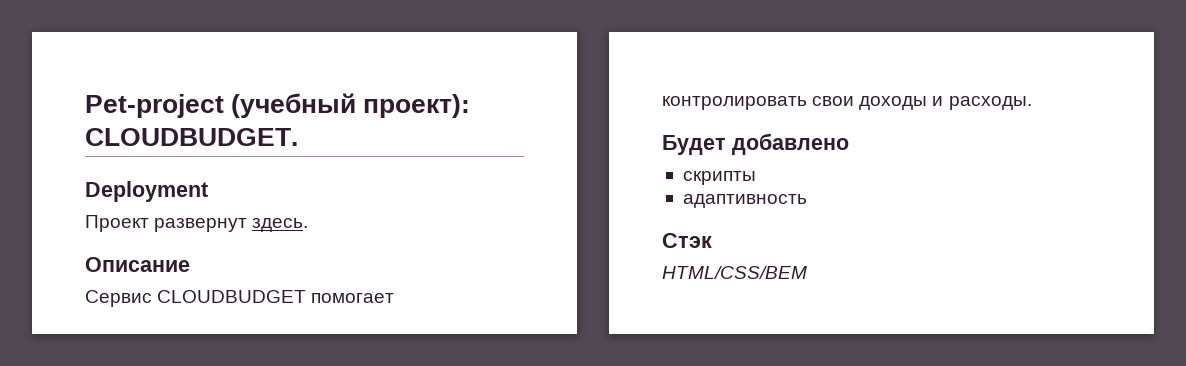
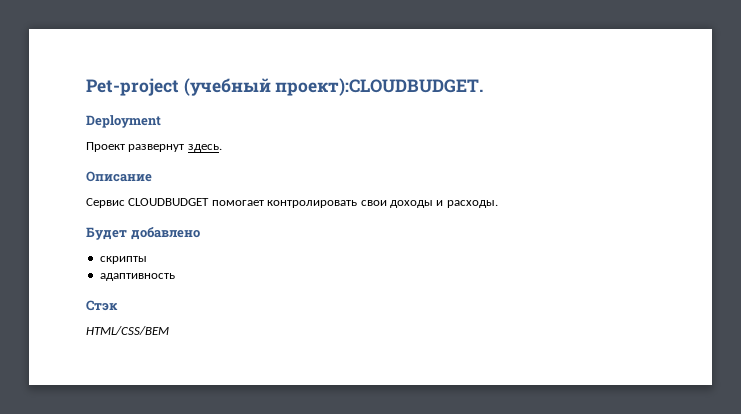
- Pet-project (учебный проект): CLOUDBUDGET.
+ Pet-project (учебный проект):CLOUDBUDGET.

